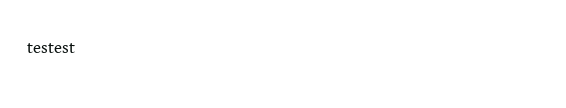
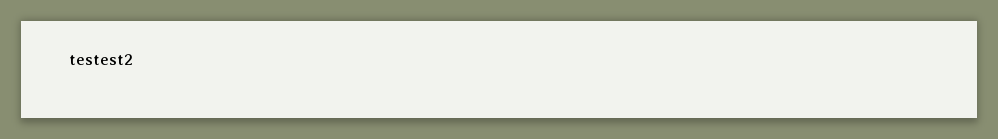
- testest
+ testest2

